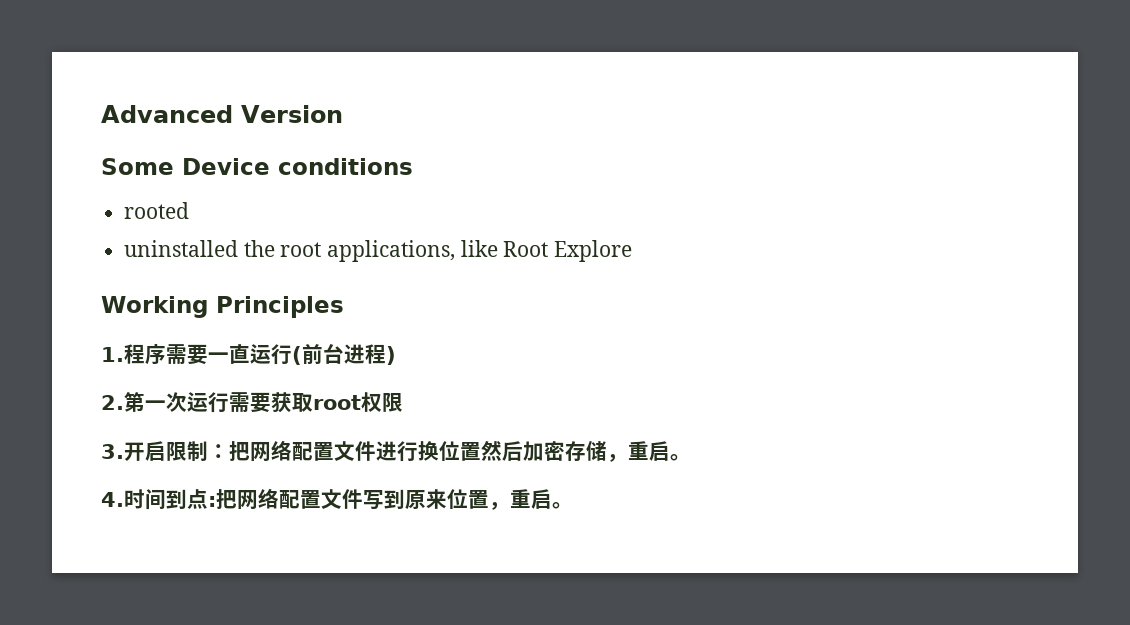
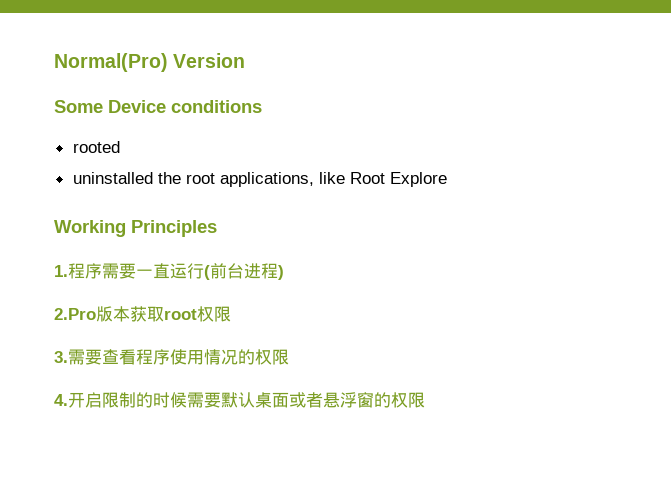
- Advanced Version
+ Normal(Pro) Version
- 2.第一次运行需要获取root权限
+ 2.Pro版本获取root权限
- 3.开启限制：把网络配置文件进行换位置然后加密存储，重启。
- 4.时间到点:把网络配置文件写到原来位置，重启。
+ 3.需要查看程序使用情况的权限
+ 4.开启限制的时候需要默认桌面或者悬浮窗的权限

